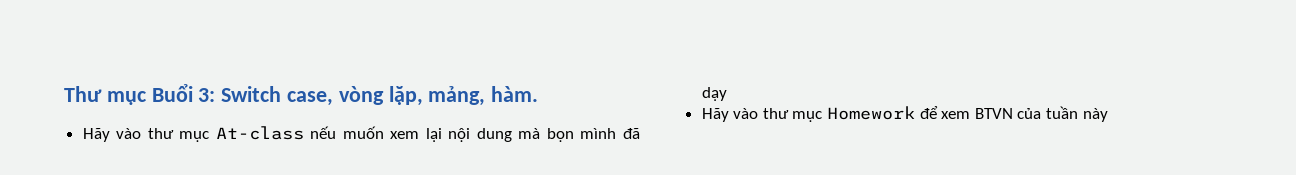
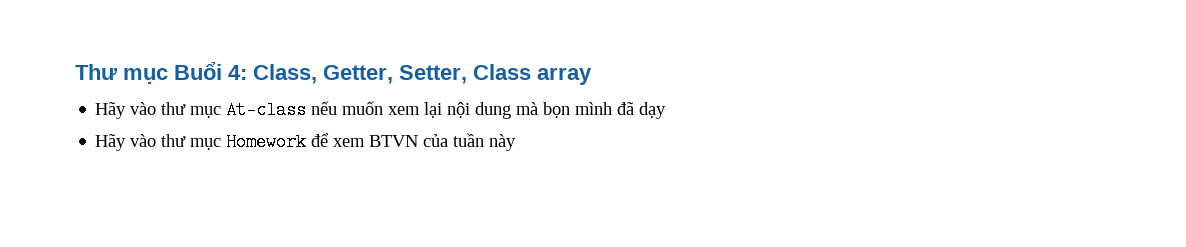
- Thư mục Buổi 3: Switch case, vòng lặp, mảng, hàm.
+ Thư mục Buổi 4: Class, Getter, Setter, Class array

